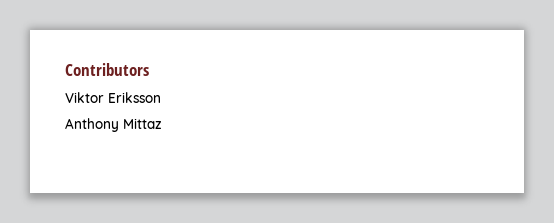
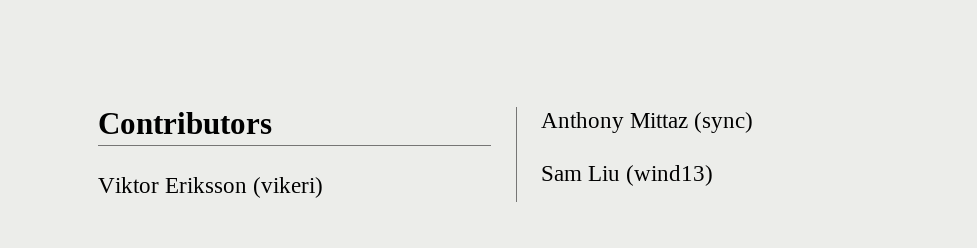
- Viktor Eriksson
+ Viktor Eriksson (vikeri)
- Anthony Mittaz
+ Anthony Mittaz (sync)
+ Sam Liu (wind13)

